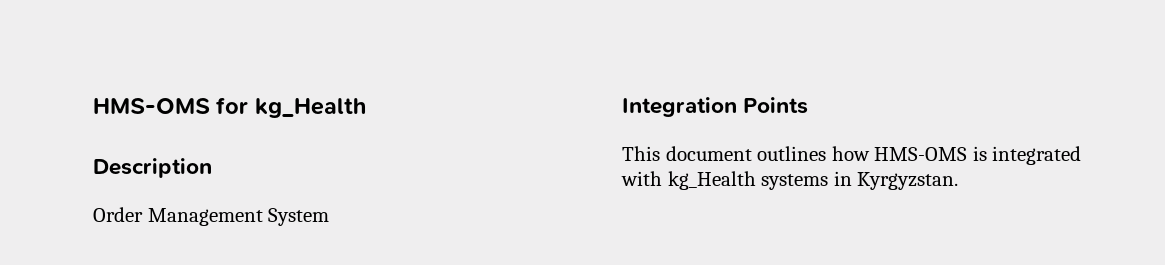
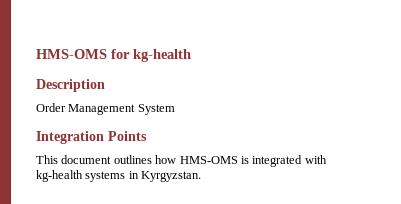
- HMS-OMS for kg_Health
+ HMS-OMS for kg-health
- This document outlines how HMS-OMS is integrated with kg_Health systems in Kyrgyzstan.
+ This document outlines how HMS-OMS is integrated with kg-health systems in Kyrgyzstan.

